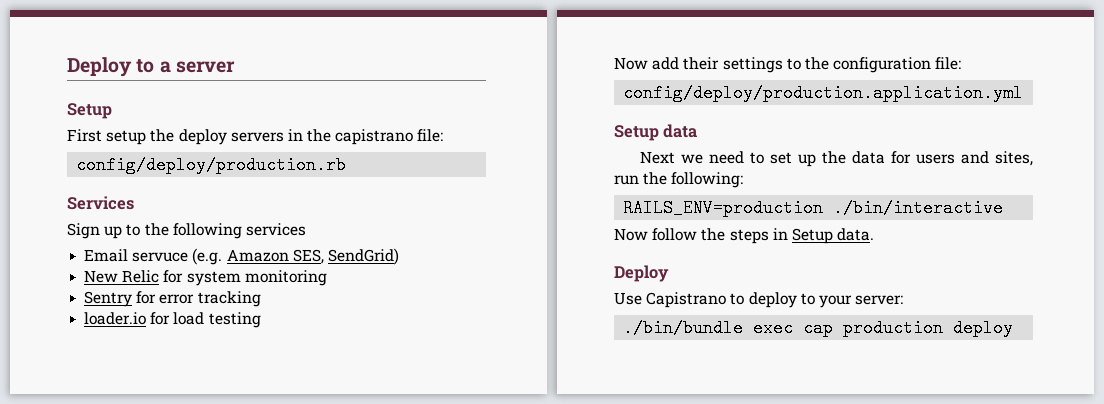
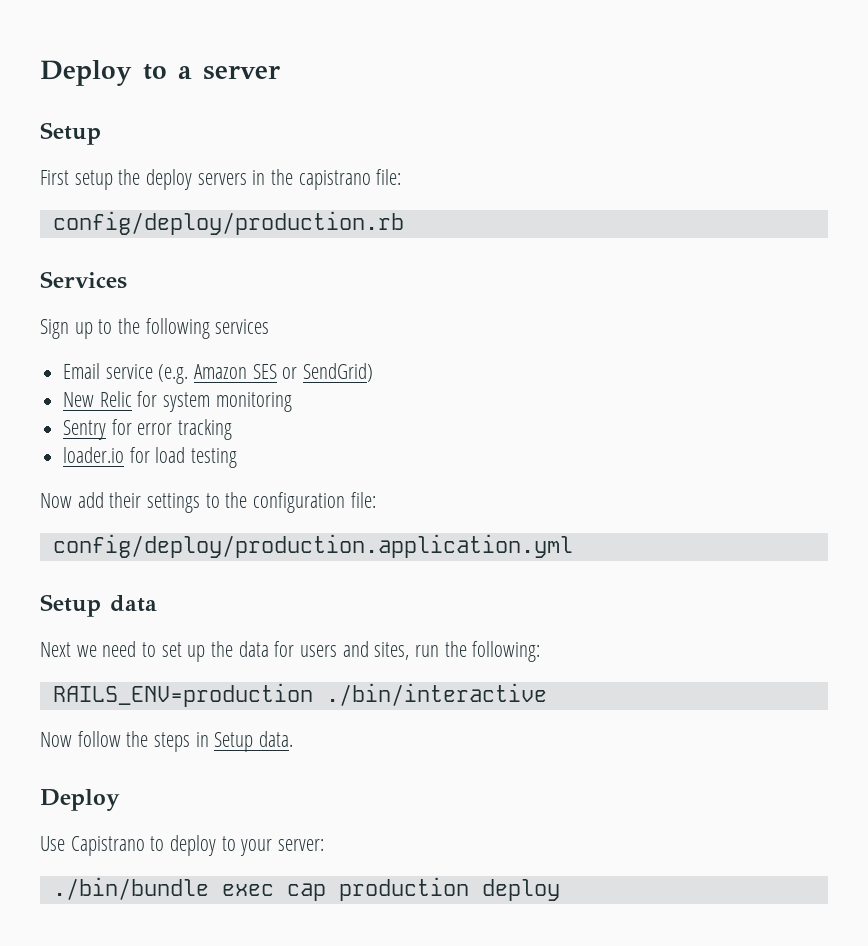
- Email servuce (e.g. Amazon SES, SendGrid)
+ Email service (e.g. Amazon SES or SendGrid)

